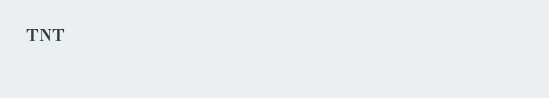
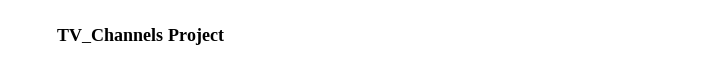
- TNT
+ TV_Channels Project

